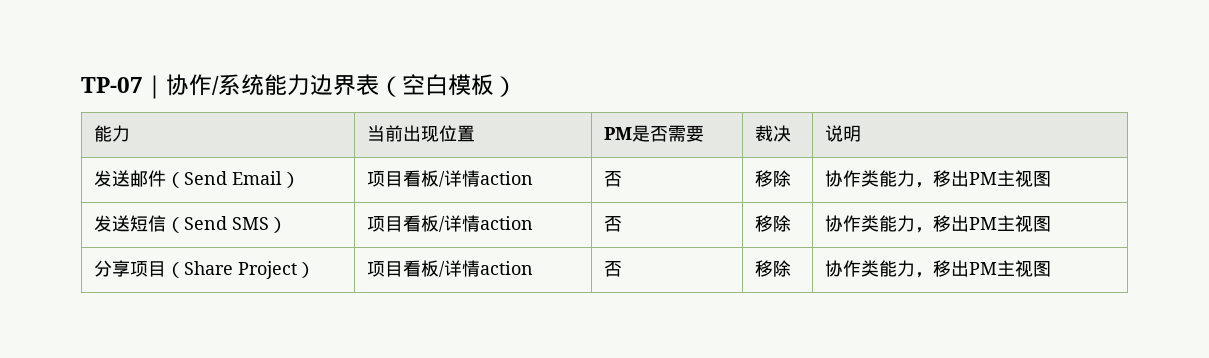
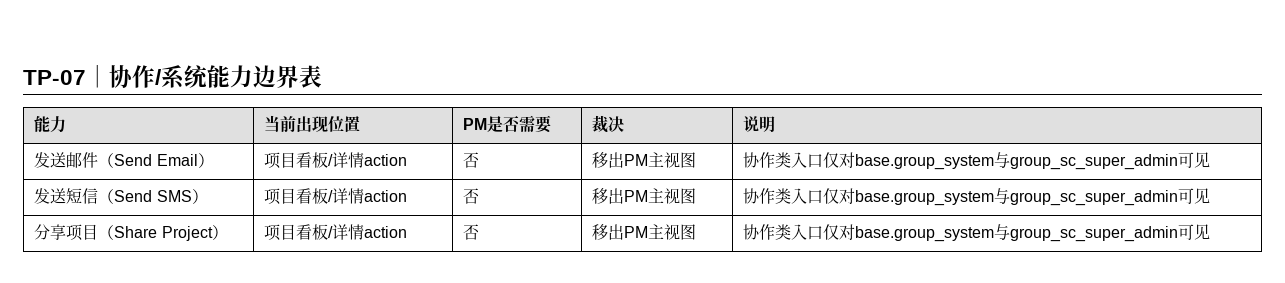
- TP-07｜协作/系统能力边界表（空白模板）
+ TP-07｜协作/系统能力边界表
- 发送邮件（Send Email） | 项目看板/详情action | 否 | 移除 | 协作类能力，移出PM主视图
+ 发送邮件（Send Email） | 项目看板/详情action | 否 | 移出PM主视图 | 协作类入口仅对base.group_system与group_sc_super_admin可见
- 发送短信（Send SMS） | 项目看板/详情action | 否 | 移除 | 协作类能力，移出PM主视图
+ 发送短信（Send SMS） | 项目看板/详情action | 否 | 移出PM主视图 | 协作类入口仅对base.group_system与group_sc_super_admin可见
- 分享项目（Share Project） | 项目看板/详情action | 否 | 移除 | 协作类能力，移出PM主视图
+ 分享项目（Share Project） | 项目看板/详情action | 否 | 移出PM主视图 | 协作类入口仅对base.group_system与group_sc_super_admin可见

